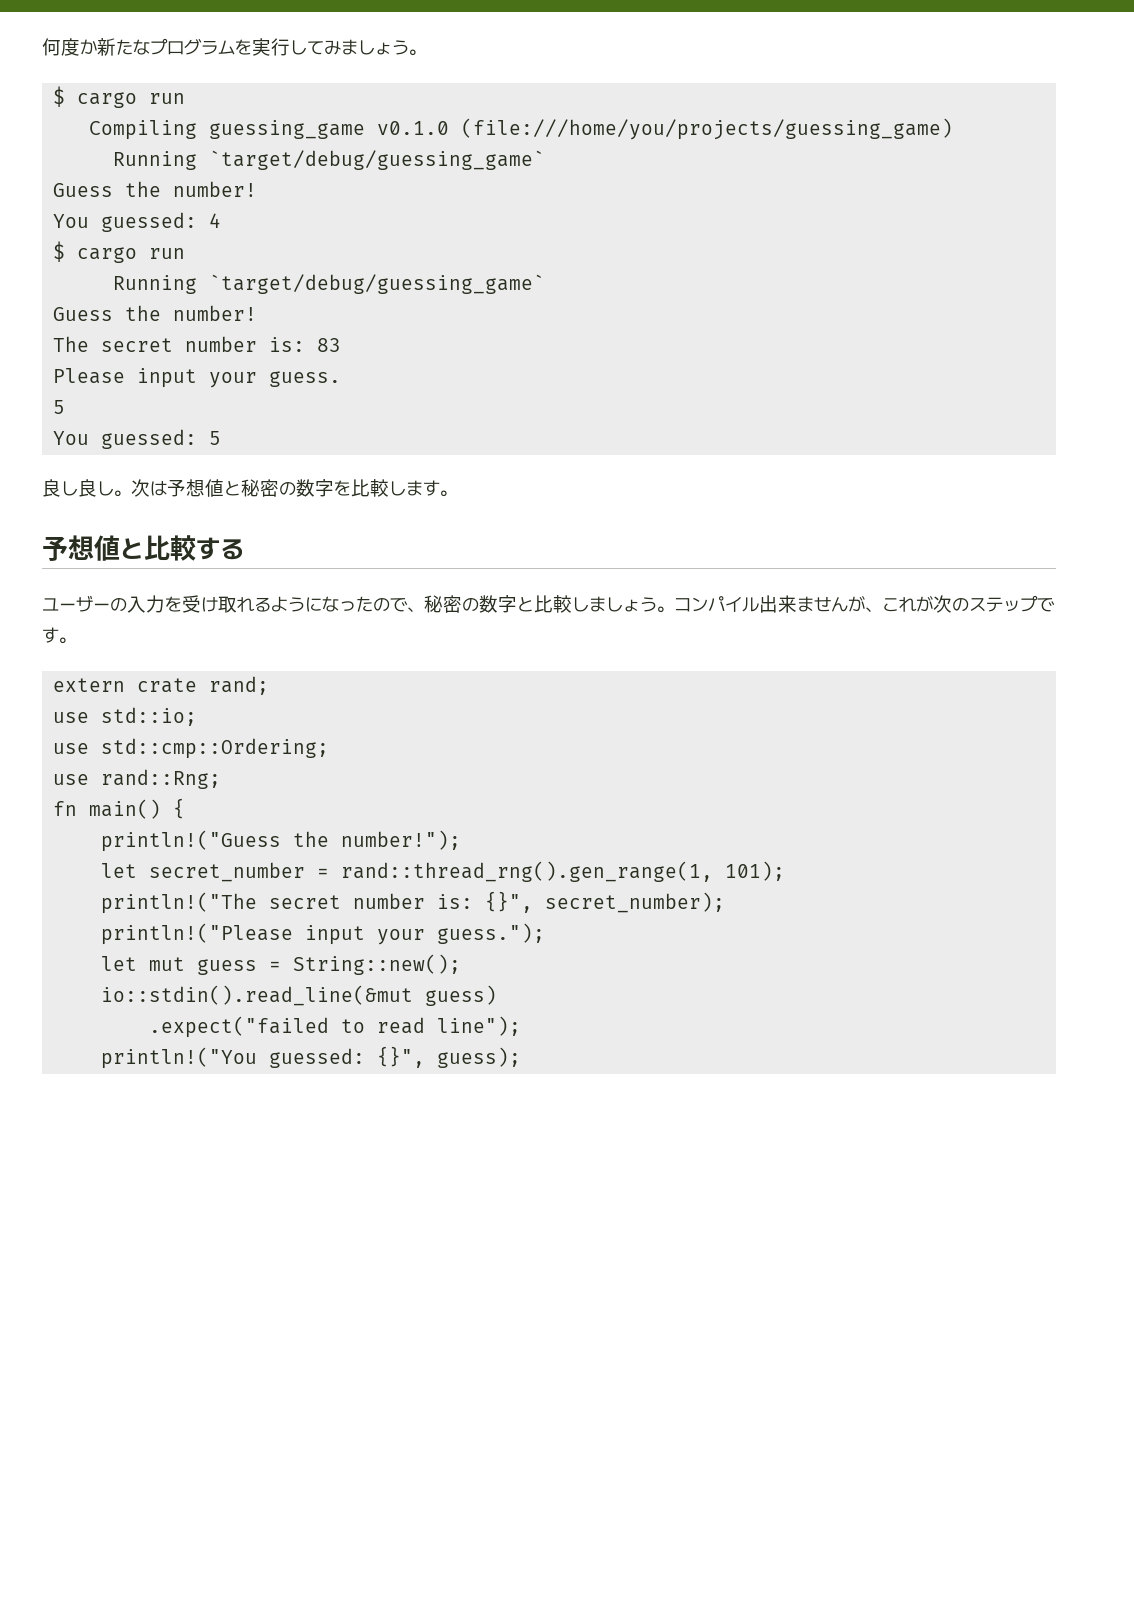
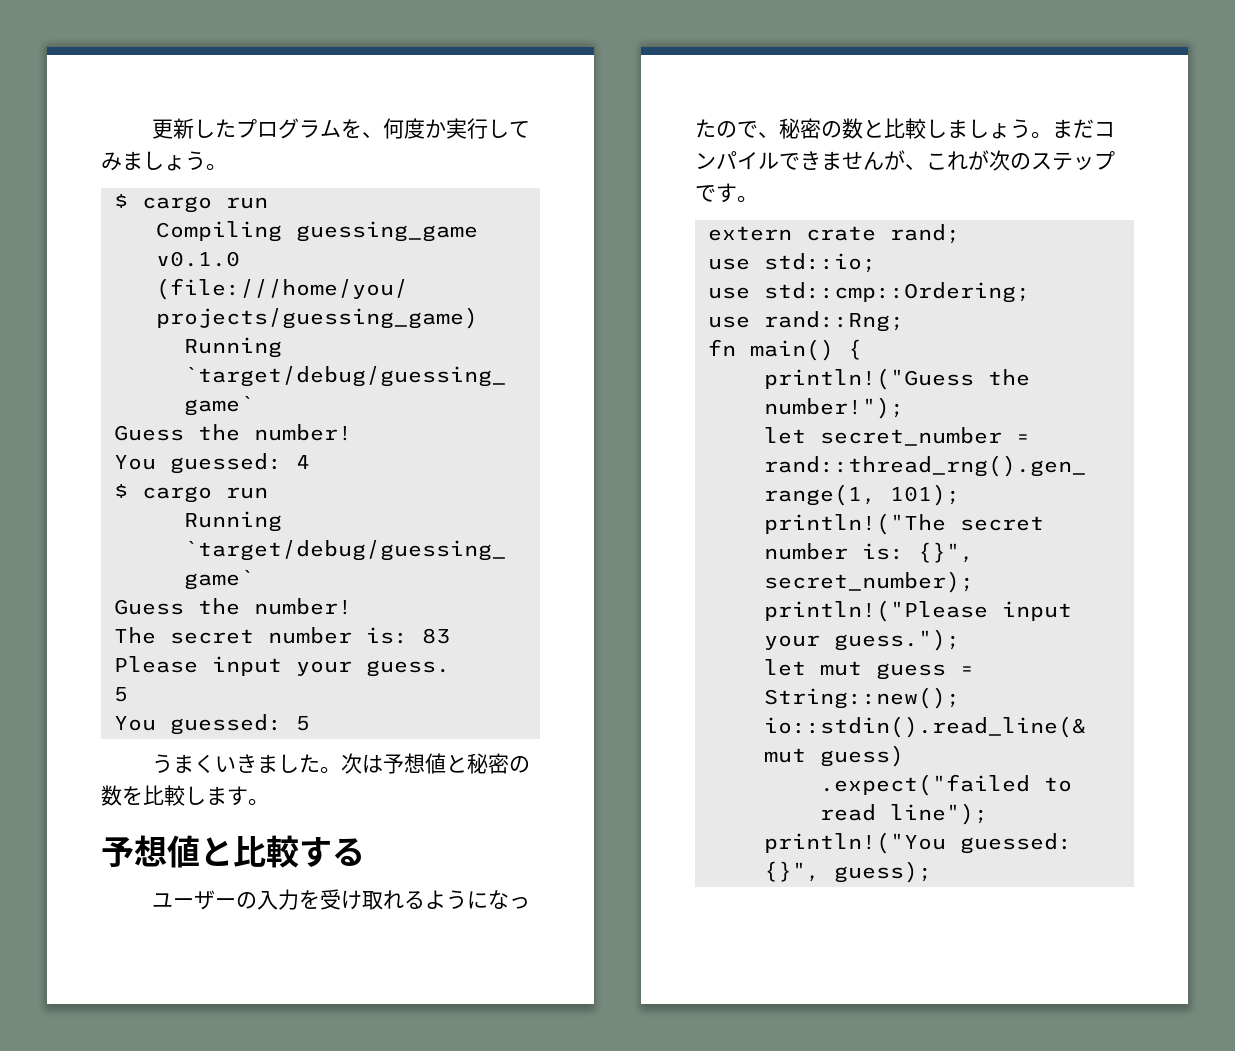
- 何度か新たなプログラムを実行してみましょう。
+ 更新したプログラムを、何度か実行してみましょう。
- 良し良し。
+ うまくいきました。
- 次は予想値と秘密の数字を比較します。
+ 次は予想値と秘密の数を比較します。
- ユーザーの入力を受け取れるようになったので、秘密の数字と比較しましょう。
+ ユーザーの入力を受け取れるようになったので、秘密の数と比較しましょう。
- コンパイル出来ませんが、これが次のステップです。
+ まだコンパイルできませんが、これが次のステップです。

